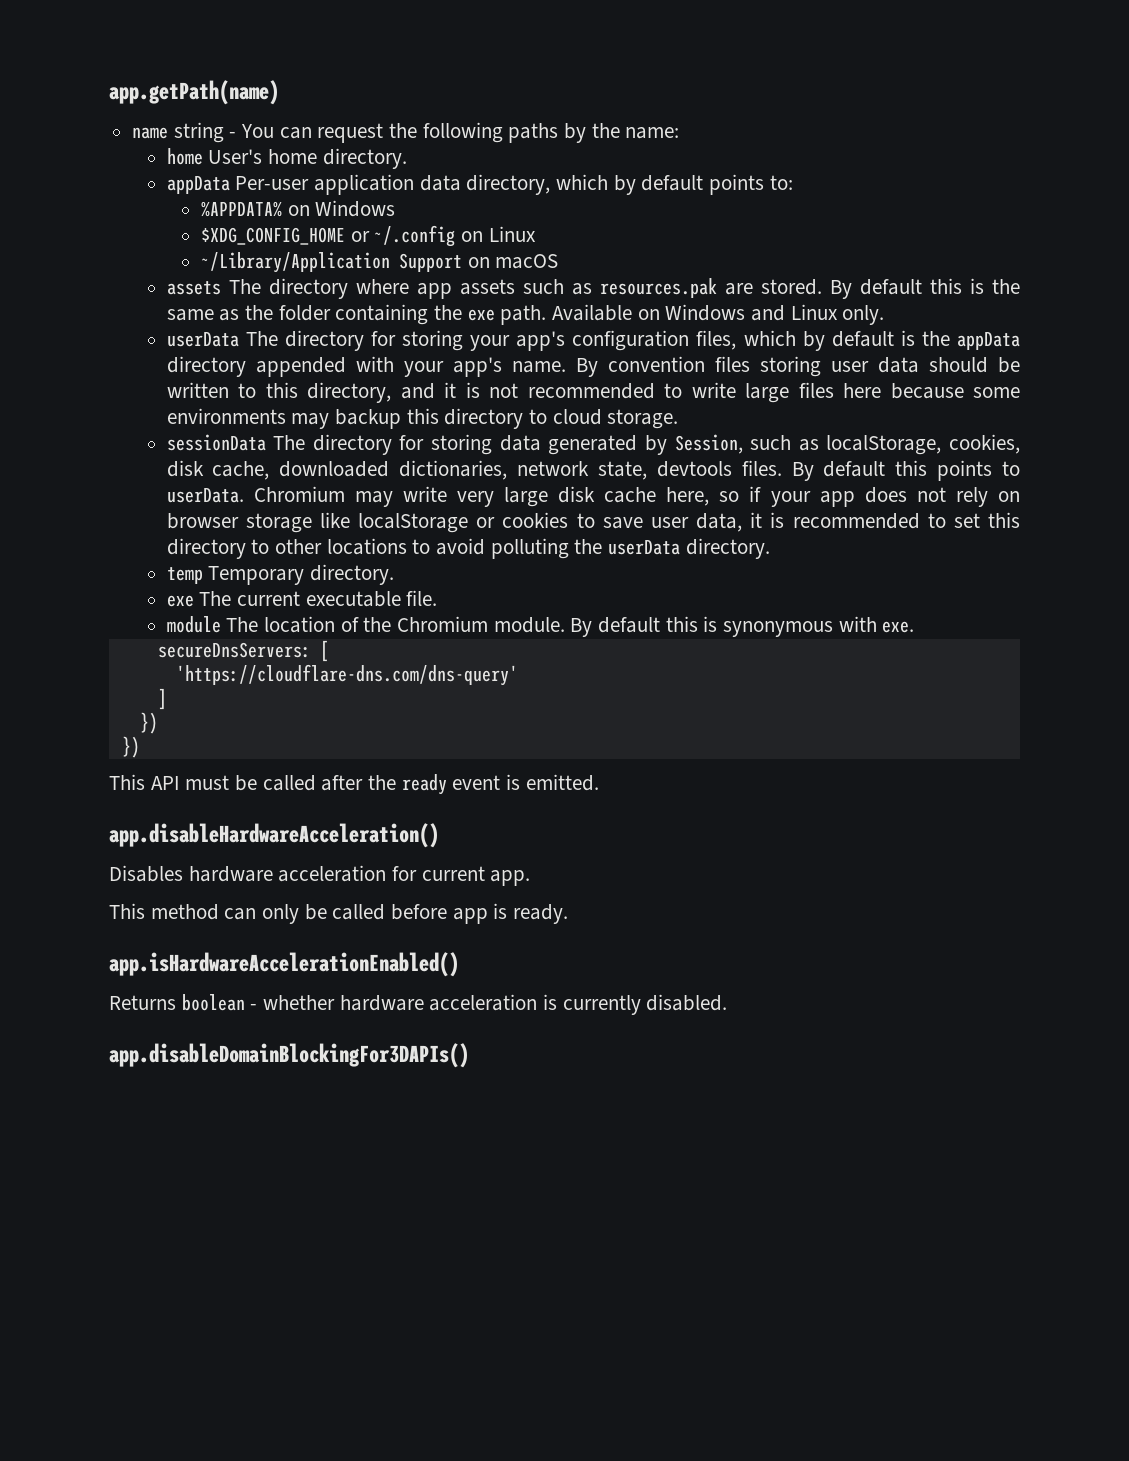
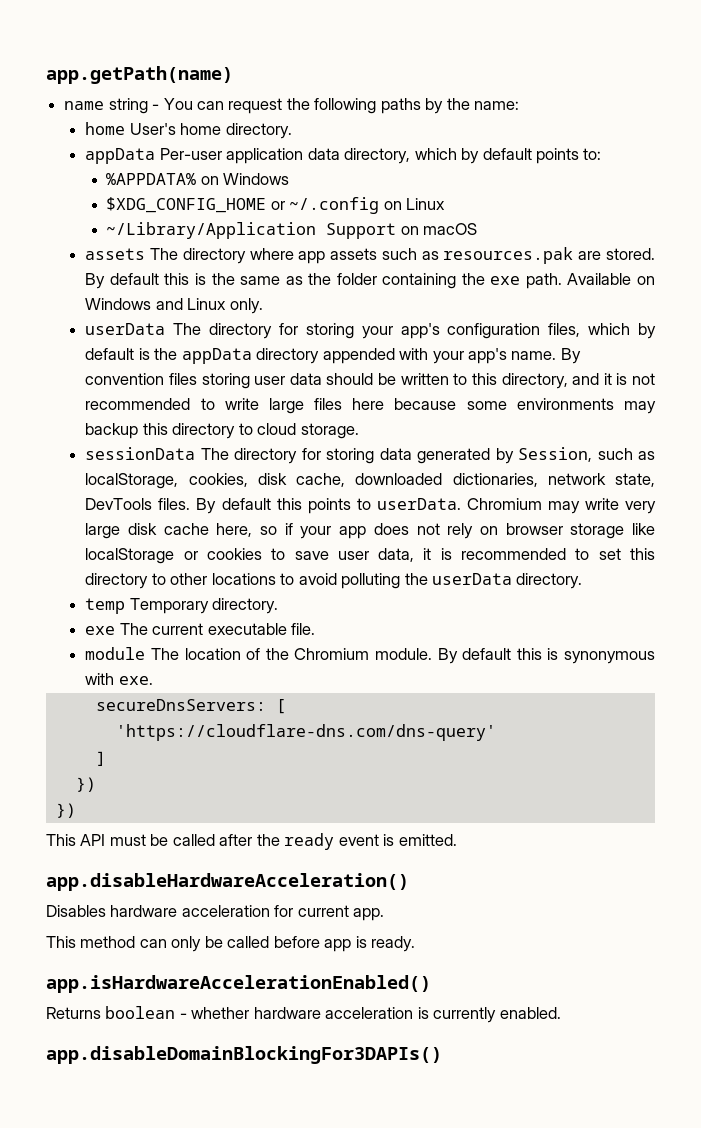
- sessionData The directory for storing data generated by Session, such as localStorage, cookies, disk cache, downloaded dictionaries, network state, devtools files.
+ sessionData The directory for storing data generated by Session, such as localStorage, cookies, disk cache, downloaded dictionaries, network state, DevTools files.
- Returns boolean - whether hardware acceleration is currently disabled.
+ Returns boolean - whether hardware acceleration is currently enabled.

